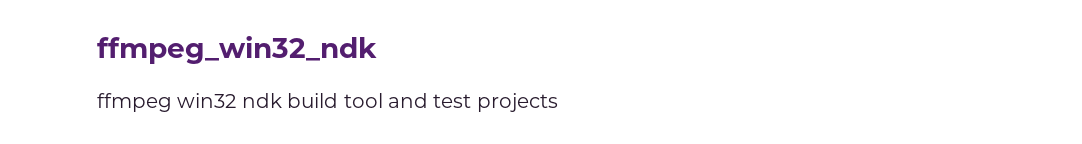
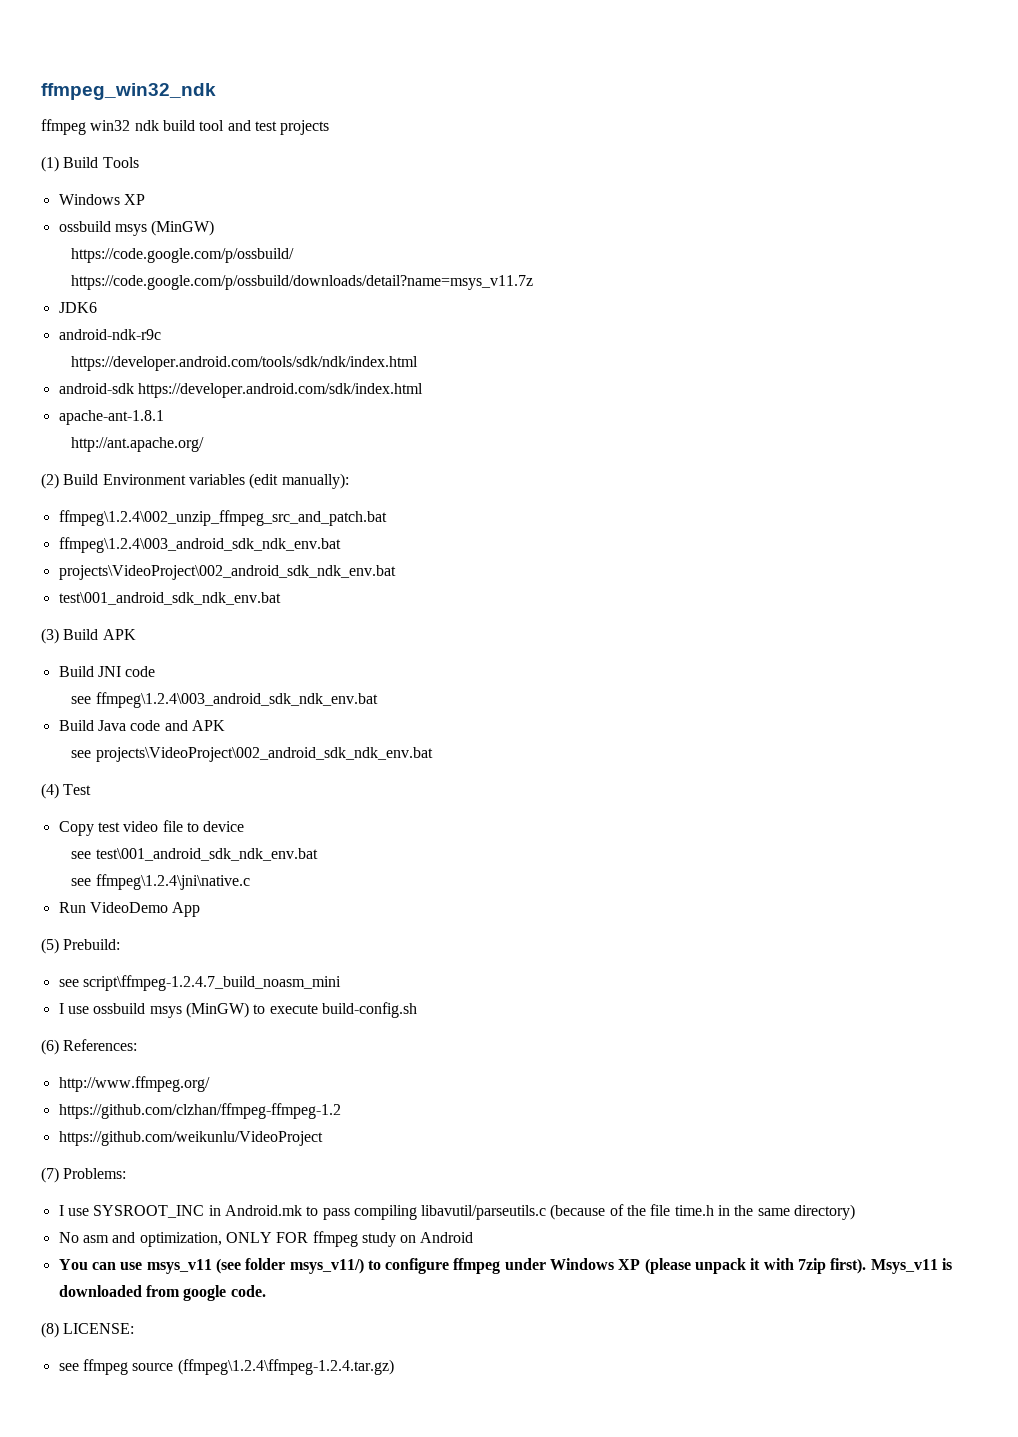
+ (1) Build Tools
+ Windows XP
+ ossbuild msys (MinGW)
+ https://code.google.com/p/ossbuild/
+ https://code.google.com/p/ossbuild/downloads/detail?name=msys_v11.7z
+ JDK6
+ android-ndk-r9c
+ https://developer.android.com/tools/sdk/ndk/index.html
+ android-sdk https://developer.android.com/sdk/index.html
+ apache-ant-1.8.1
+ http://ant.apache.org/
+ (2) Build Environment variables (edit manually):
+ ffmpeg\1.2.4\002_unzip_ffmpeg_src_and_patch.bat
+ ffmpeg\1.2.4\003_android_sdk_ndk_env.bat
+ projects\VideoProject\002_android_sdk_ndk_env.bat
+ test\001_android_sdk_ndk_env.bat
+ (3) Build APK
+ Build JNI code
+ see ffmpeg\1.2.4\003_android_sdk_ndk_env.bat
+ Build Java code and APK
+ see projects\VideoProject\002_android_sdk_ndk_env.bat
+ (4) Test
+ Copy test video file to device
+ see test\001_android_sdk_ndk_env.bat
+ see ffmpeg\1.2.4\jni\native.c
+ Run VideoDemo App
+ (5) Prebuild:
+ see script\ffmpeg-1.2.4.7_build_noasm_mini
+ I use ossbuild msys (MinGW) to execute build-config.sh
+ (6) References:
+ http://www.ffmpeg.org/
+ https://github.com/clzhan/ffmpeg-ffmpeg-1.2
+ https://github.com/weikunlu/VideoProject
+ (7) Problems:
+ I use SYSROOT_INC in Android.mk to pass compiling libavutil/parseutils.c (because of the file time.h in the same directory)
+ No asm and optimization, ONLY FOR ffmpeg study on Android
+ You can use msys_v11 (see folder msys_v11/) to configure ffmpeg under Windows XP (please unpack it with 7zip first). Msys_v11 is downloaded from google code.
+ (8) LICENSE:
+ see ffmpeg source (ffmpeg\1.2.4\ffmpeg-1.2.4.tar.gz)

